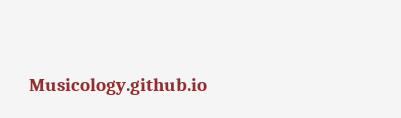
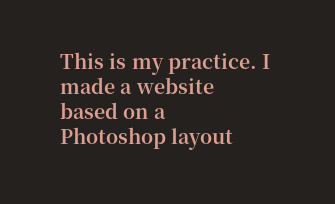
- Musicology.github.io
+ This is my practice. I made a website based on a Photoshop layout

